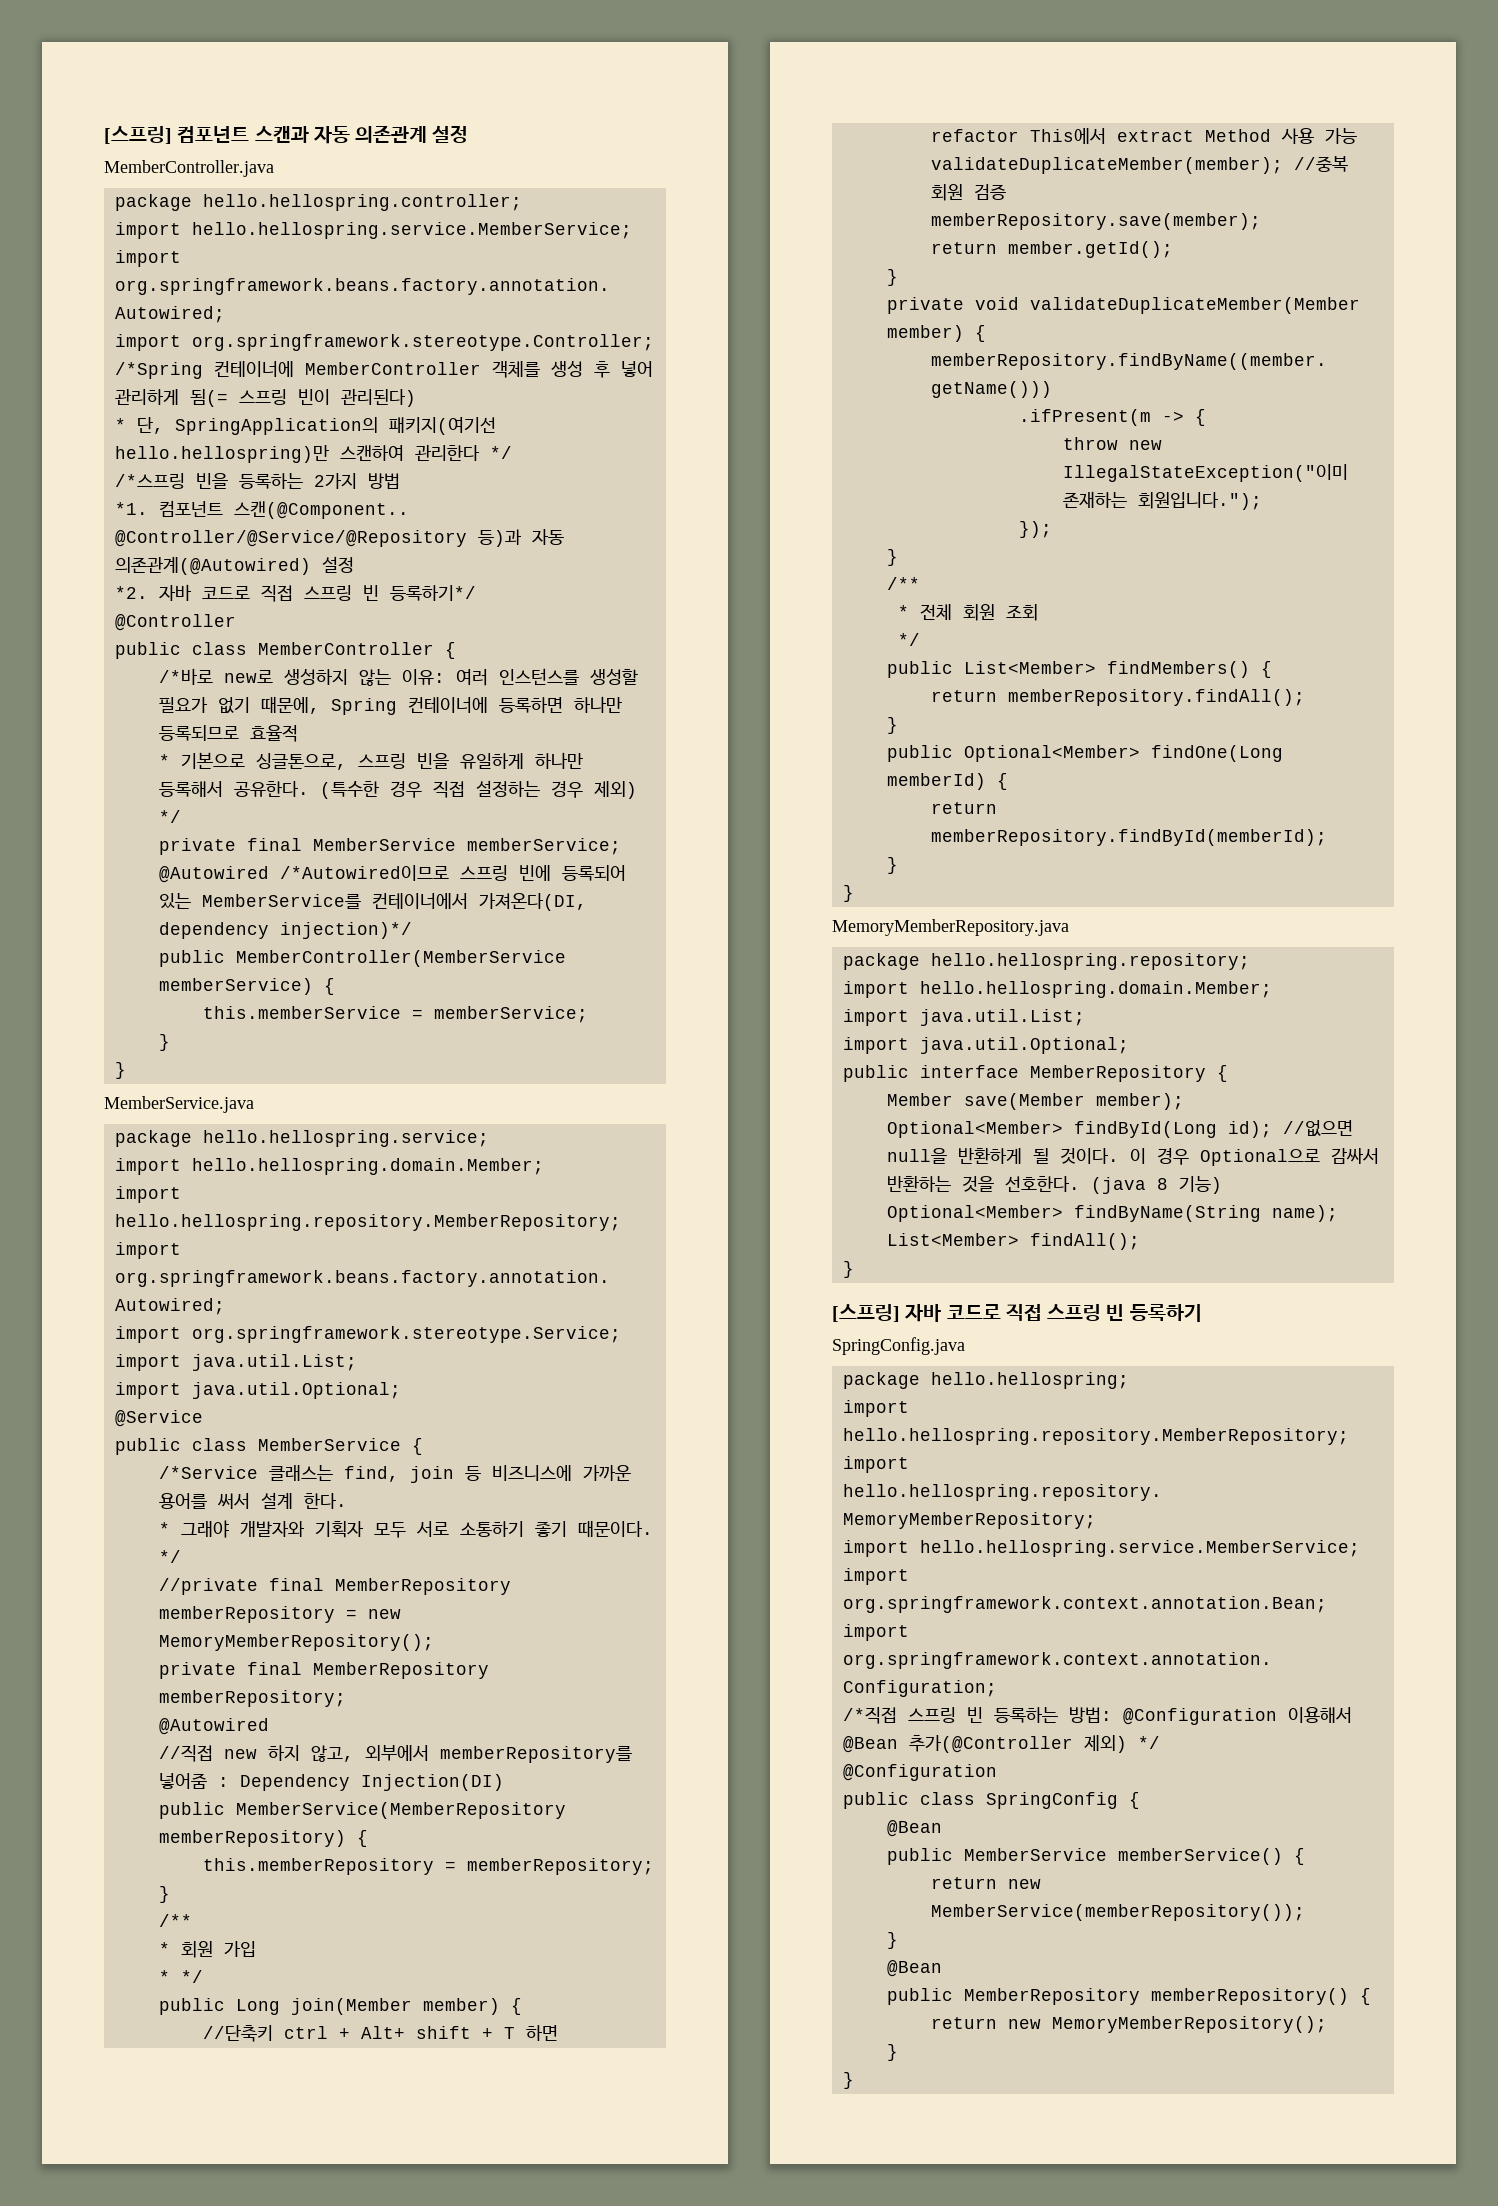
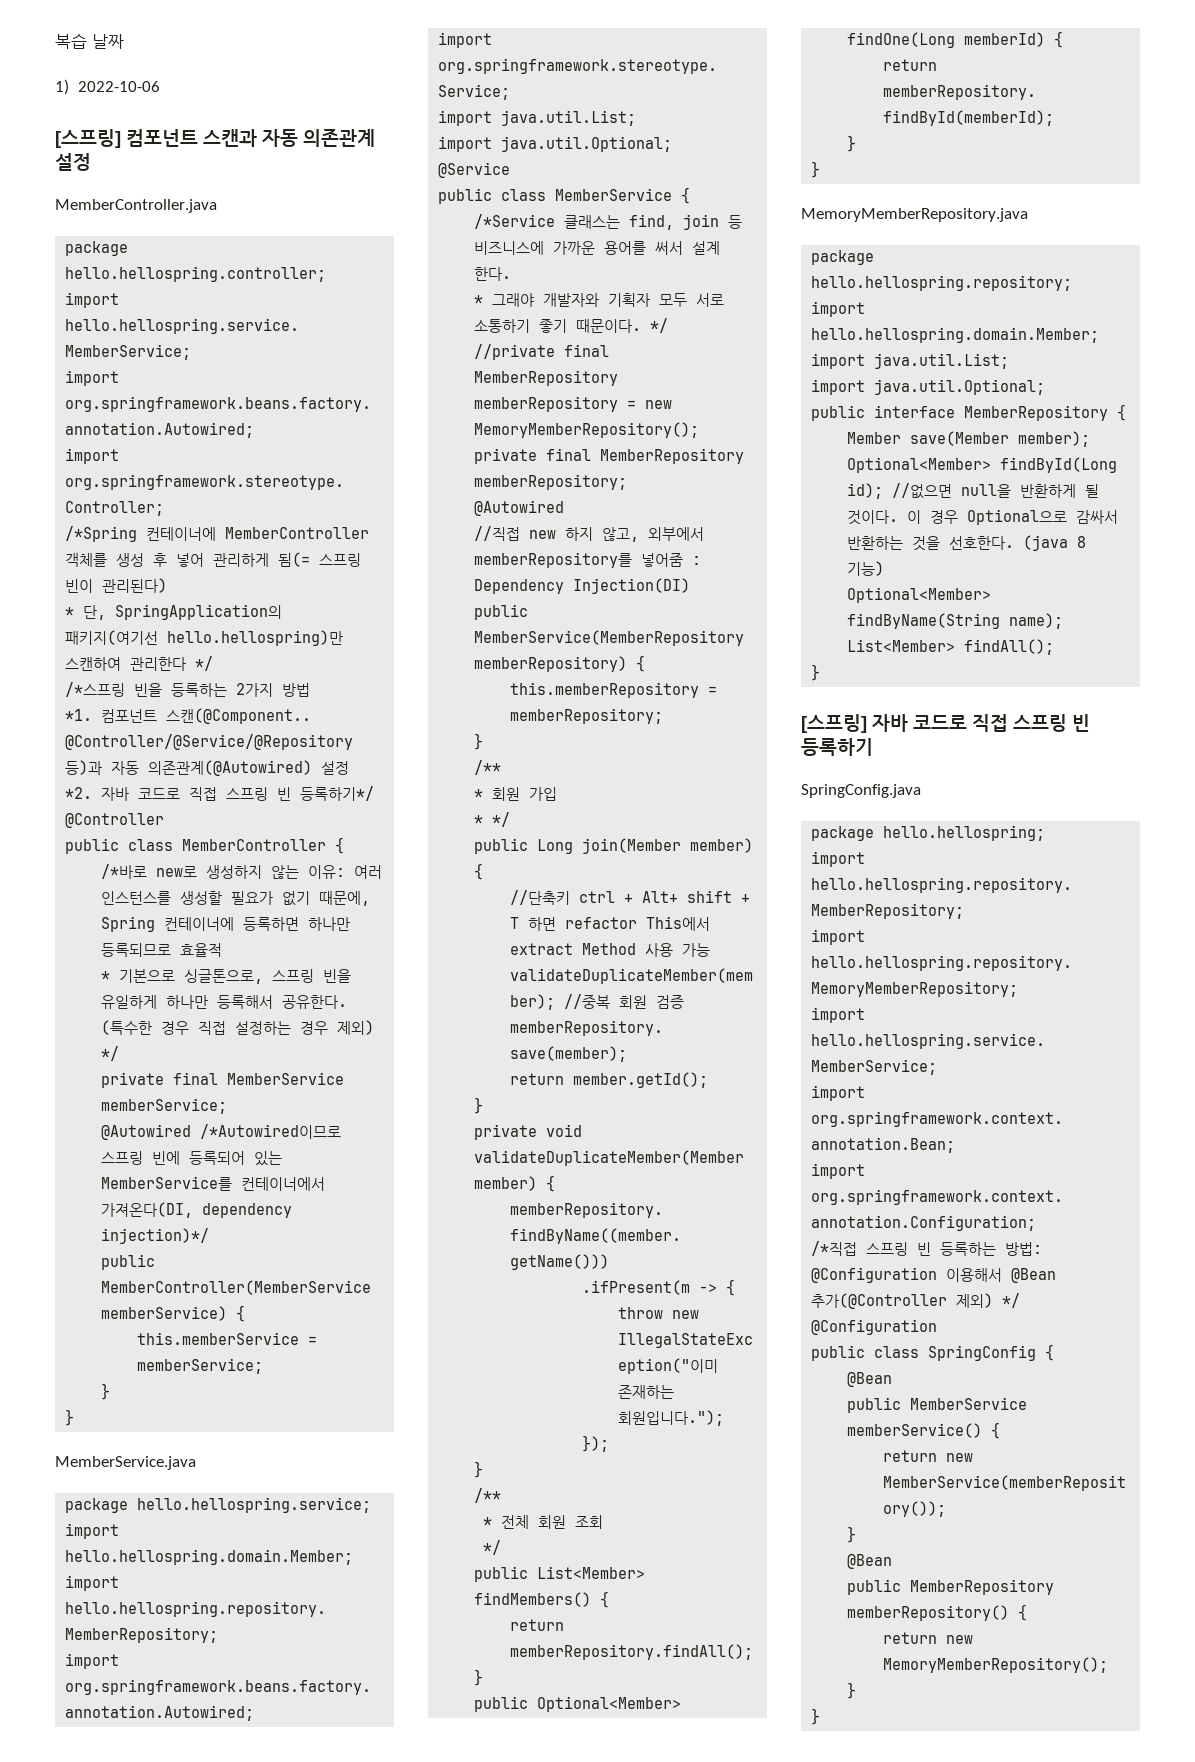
+ 복습 날짜
+ 1) 2022-10-06

